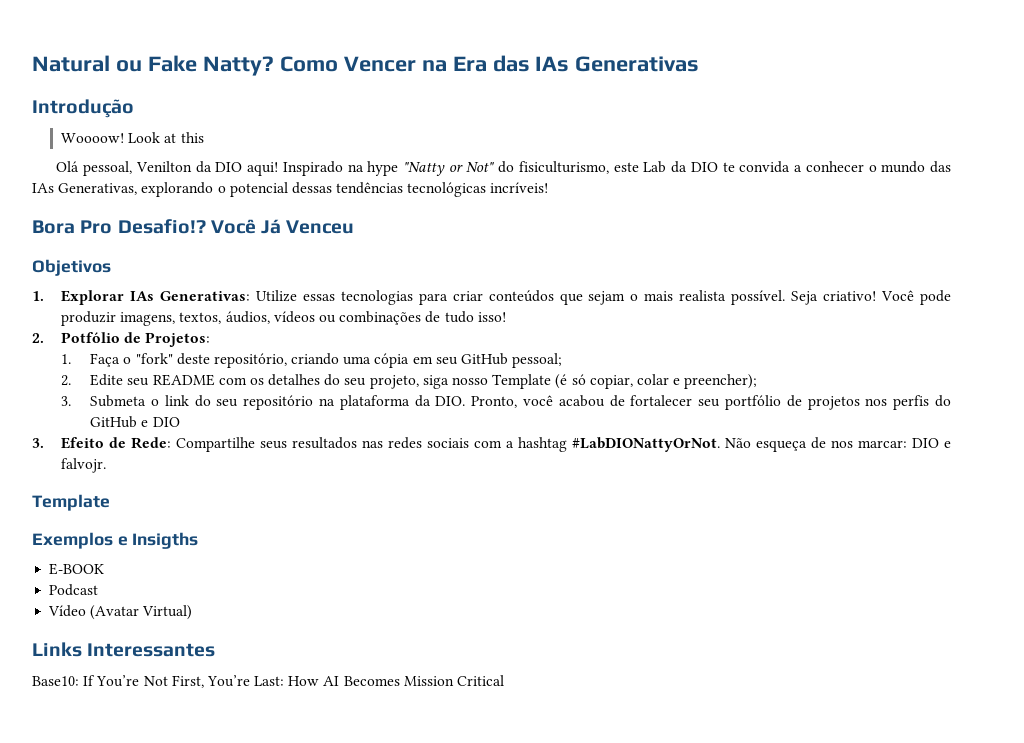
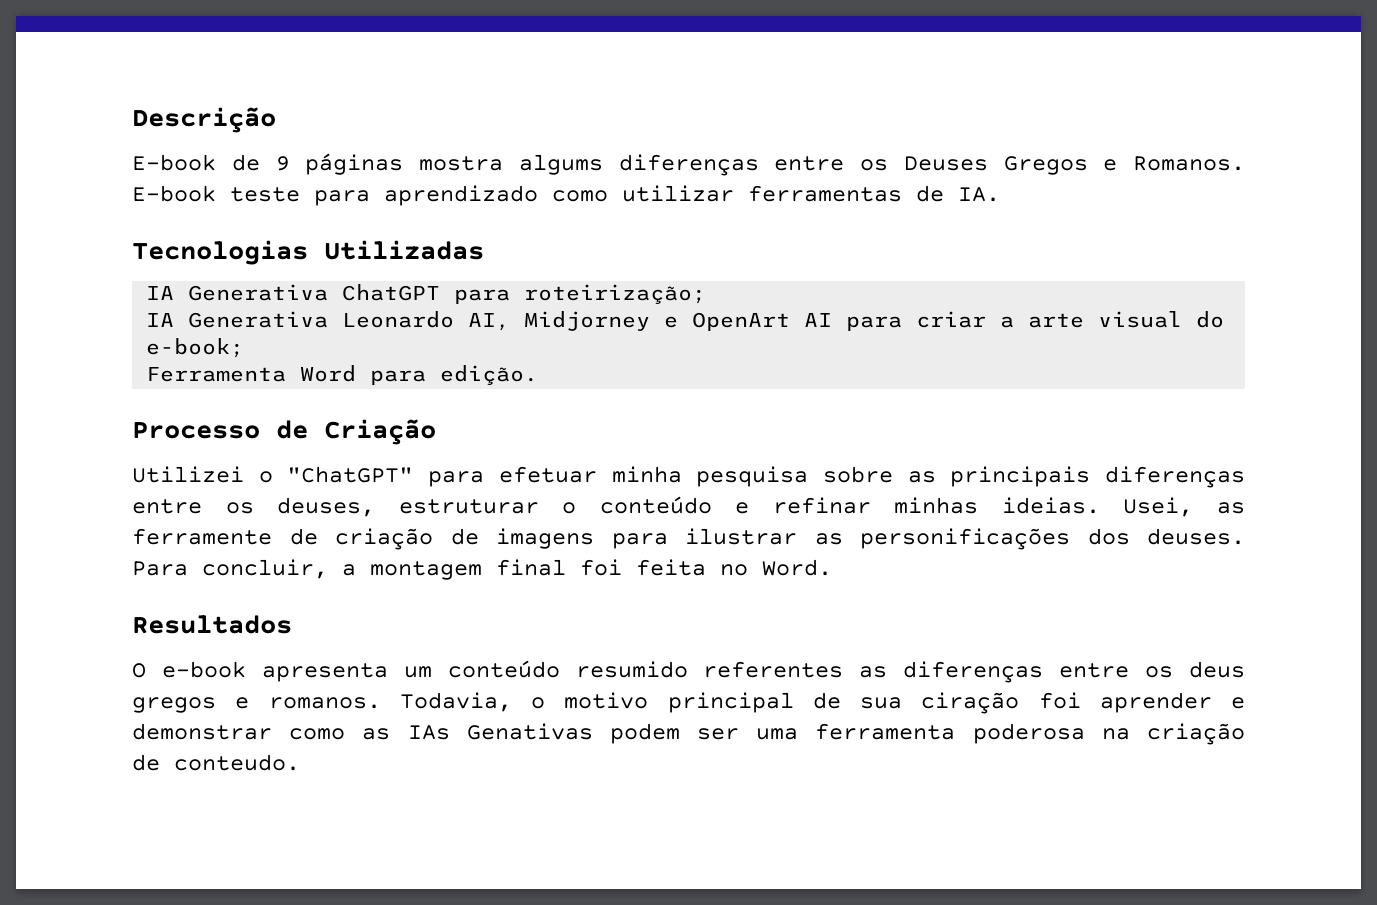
- Natural ou Fake Natty? Como Vencer na Era das IAs Generativas
- Introdução
- Woooow! Look at this
- Olá pessoal, Venilton da DIO aqui! Inspirado na hype "Natty or Not" do fisiculturismo, este Lab da DIO te convida a conhecer o mundo das IAs Generativas, explorando o potencial dessas tendências tecnológicas incríveis!
- Bora Pro Desafio!? Você Já Venceu
- Objetivos
- 1. Explorar IAs Generativas: Utilize essas tecnologias para criar conteúdos que sejam o mais realista possível. Seja criativo! Você pode produzir imagens, textos, áudios, vídeos ou combinações de tudo isso!
- 2. Potfólio de Projetos:
- 1. Faça o "fork" deste repositório, criando uma cópia em seu GitHub pessoal;
- 2. Edite seu README com os detalhes do seu projeto, siga nosso Template (é só copiar, colar e preencher);
- 3. Submeta o link do seu repositório na plataforma da DIO. Pronto, você acabou de fortalecer seu portfólio de projetos nos perfis do GitHub e DIO
- 3. Efeito de Rede: Compartilhe seus resultados nas redes sociais com a hashtag #LabDIONattyOrNot. Não esqueça de nos marcar: DIO e falvojr.
- Template
- Exemplos e Insigths
- E-BOOK
- Podcast
- Vídeo (Avatar Virtual)
- Links Interessantes
- Base10: If You’re Not First, You’re Last: How AI Becomes Mission Critical
+ Descrição
+ E-book de 9 páginas mostra algums diferenças entre os Deuses Gregos e Romanos. E-book teste para aprendizado como utilizar ferramentas de IA.
+ Tecnologias Utilizadas
+ IA Generativa ChatGPT para roteirização;
+ IA Generativa Leonardo AI, Midjorney e OpenArt AI para criar a arte visual do e-book;
+ Ferramenta Word para edição.
+ Processo de Criação
+ Utilizei o "ChatGPT" para efetuar minha pesquisa sobre as principais diferenças entre os deuses, estruturar o conteúdo e refinar minhas ideias. Usei, as ferramente de criação de imagens para ilustrar as personificações dos deuses. Para concluir, a montagem final foi feita no Word.
+ Resultados
+ O e-book apresenta um conteúdo resumido referentes as diferenças entre os deus gregos e romanos. Todavia, o motivo principal de sua ciração foi aprender e demonstrar como as IAs Genativas podem ser uma ferramenta poderosa na criação de conteudo.

